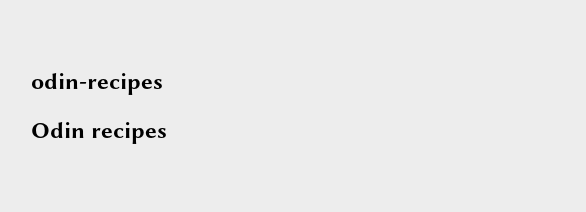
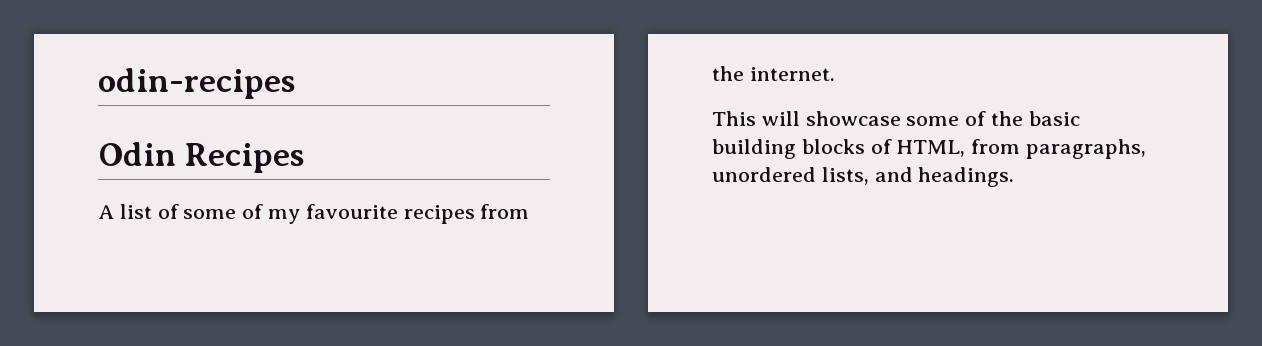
- Odin recipes
+ Odin Recipes
+ A list of some of my favourite recipes from the internet.
+ This will showcase some of the basic building blocks of HTML, from paragraphs, unordered lists, and headings.

